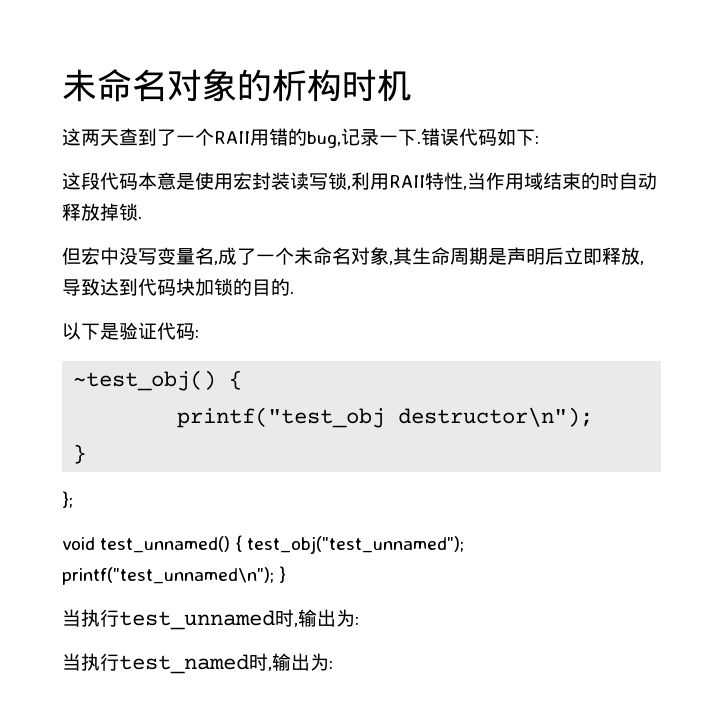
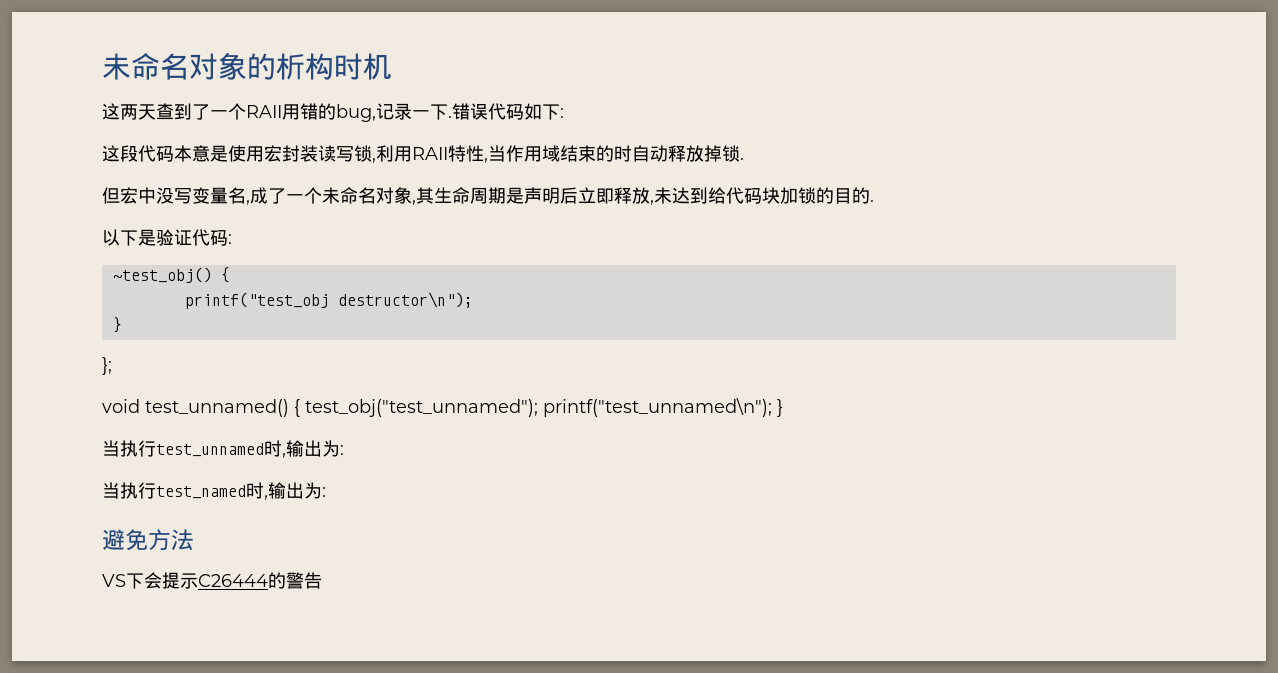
- 但宏中没写变量名,成了一个未命名对象,其生命周期是声明后立即释放,导致达到代码块加锁的目的.
+ 但宏中没写变量名,成了一个未命名对象,其生命周期是声明后立即释放,未达到给代码块加锁的目的.
+ 避免方法
+ VS下会提示C26444的警告

